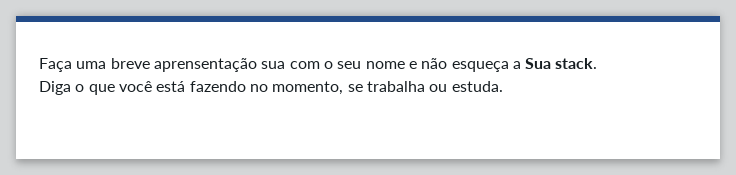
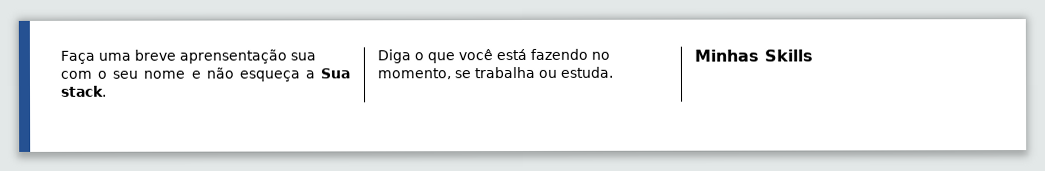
+ Minhas Skills

